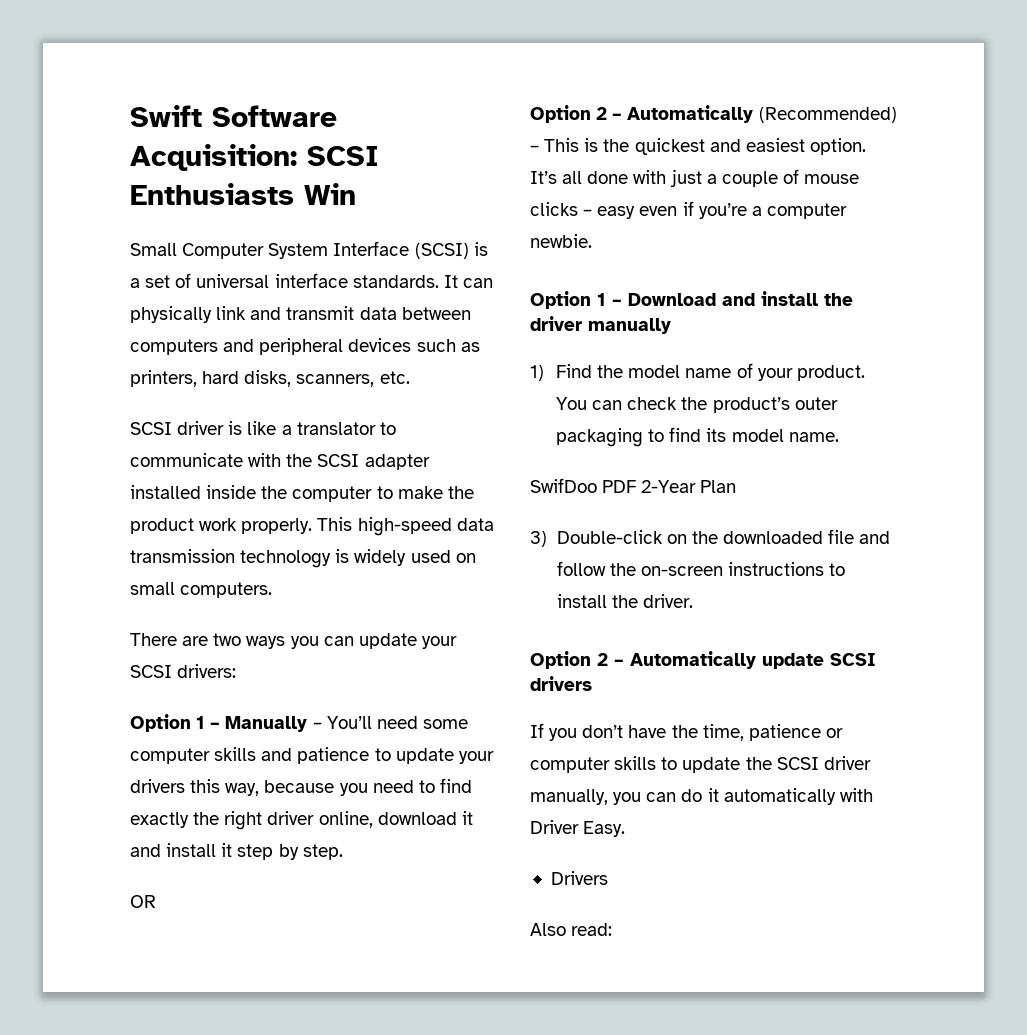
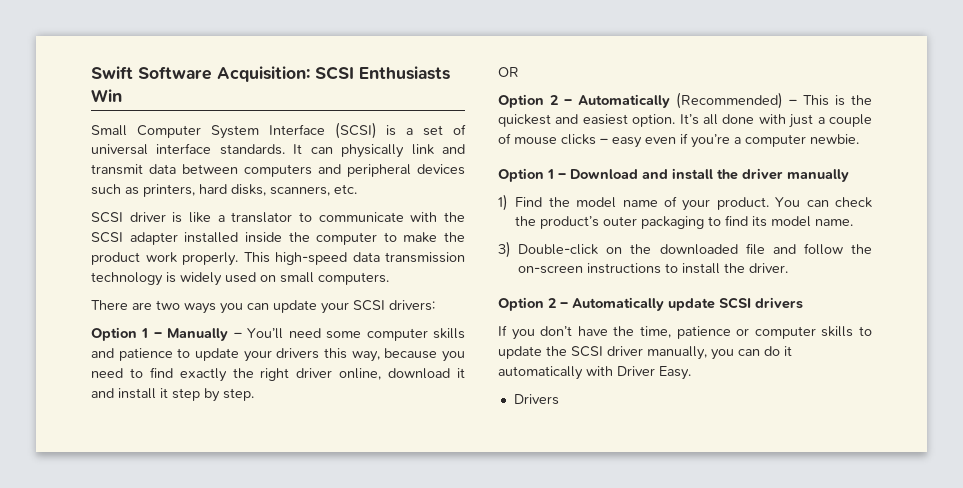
- SwifDoo PDF 2-Year Plan
- Also read:

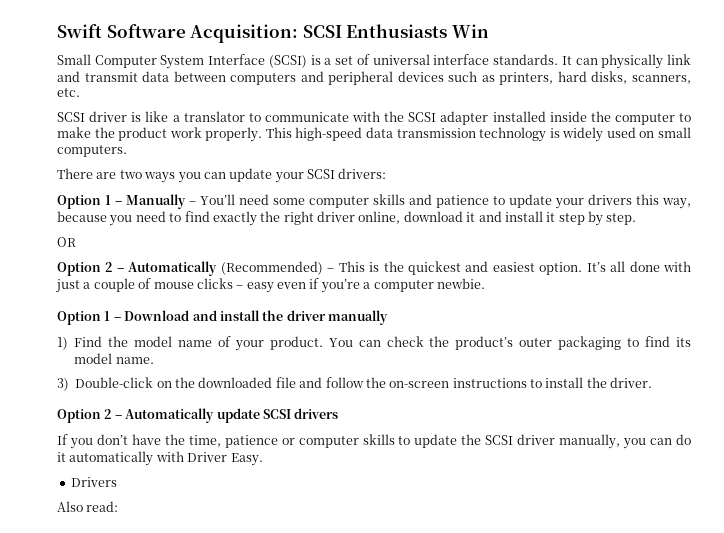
+ Also read:

